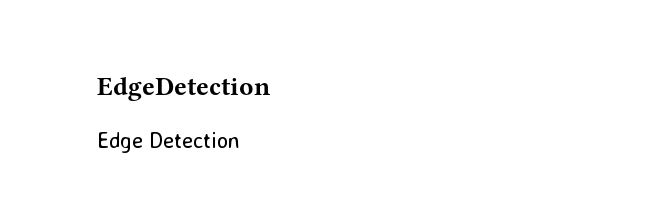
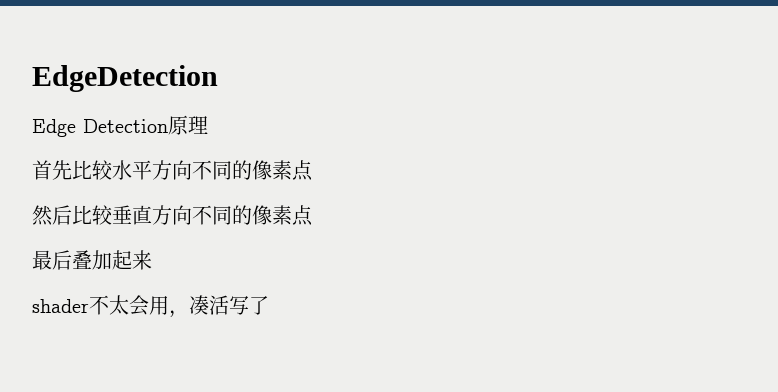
- Edge Detection
+ Edge Detection原理
+ 首先比较水平方向不同的像素点
+ 然后比较垂直方向不同的像素点
+ 最后叠加起来
+ shader不太会用，凑活写了

